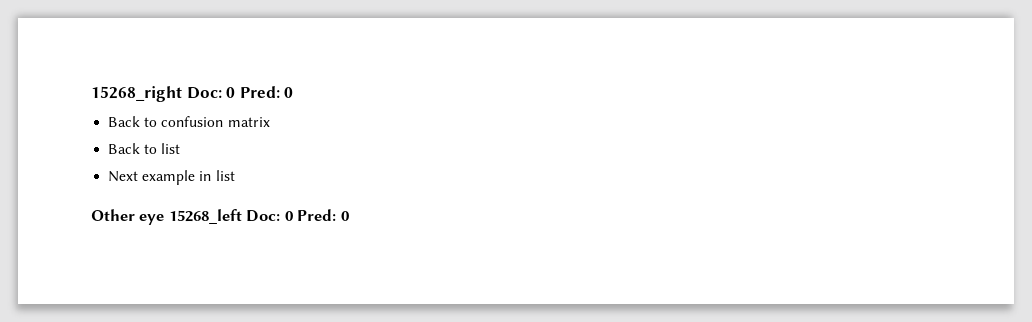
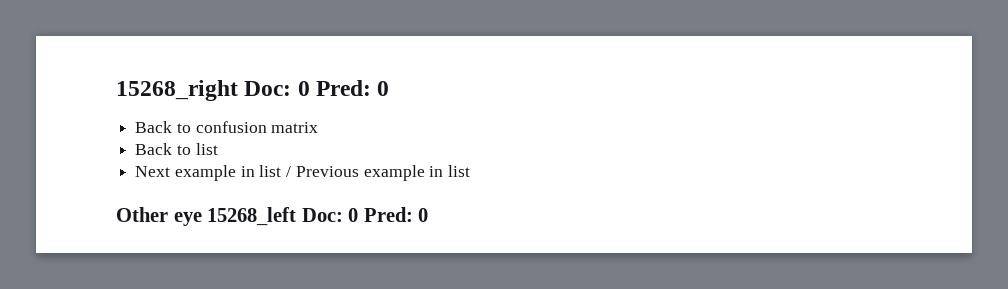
- Next example in list
+ Next example in list / Previous example in list

